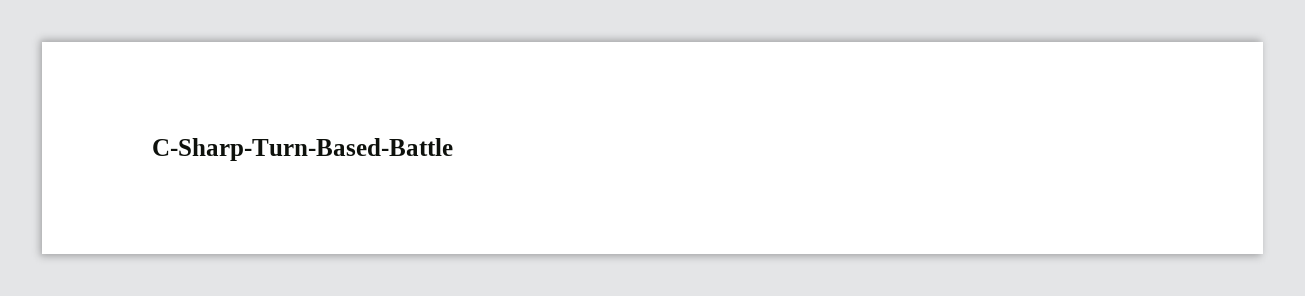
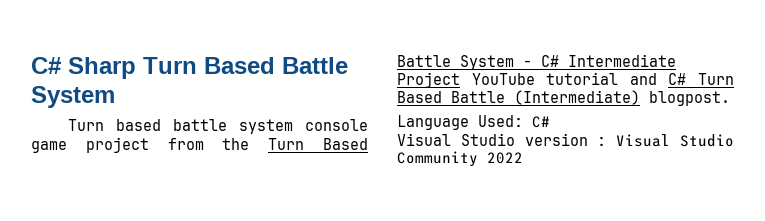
- C-Sharp-Turn-Based-Battle
+ C# Sharp Turn Based Battle System
+ Turn based battle system console game project from the Turn Based Battle System - C# Intermediate Project YouTube tutorial and C# Turn Based Battle (Intermediate) blogpost.
+ Language Used: C#
+ Visual Studio version : Visual Studio Community 2022

